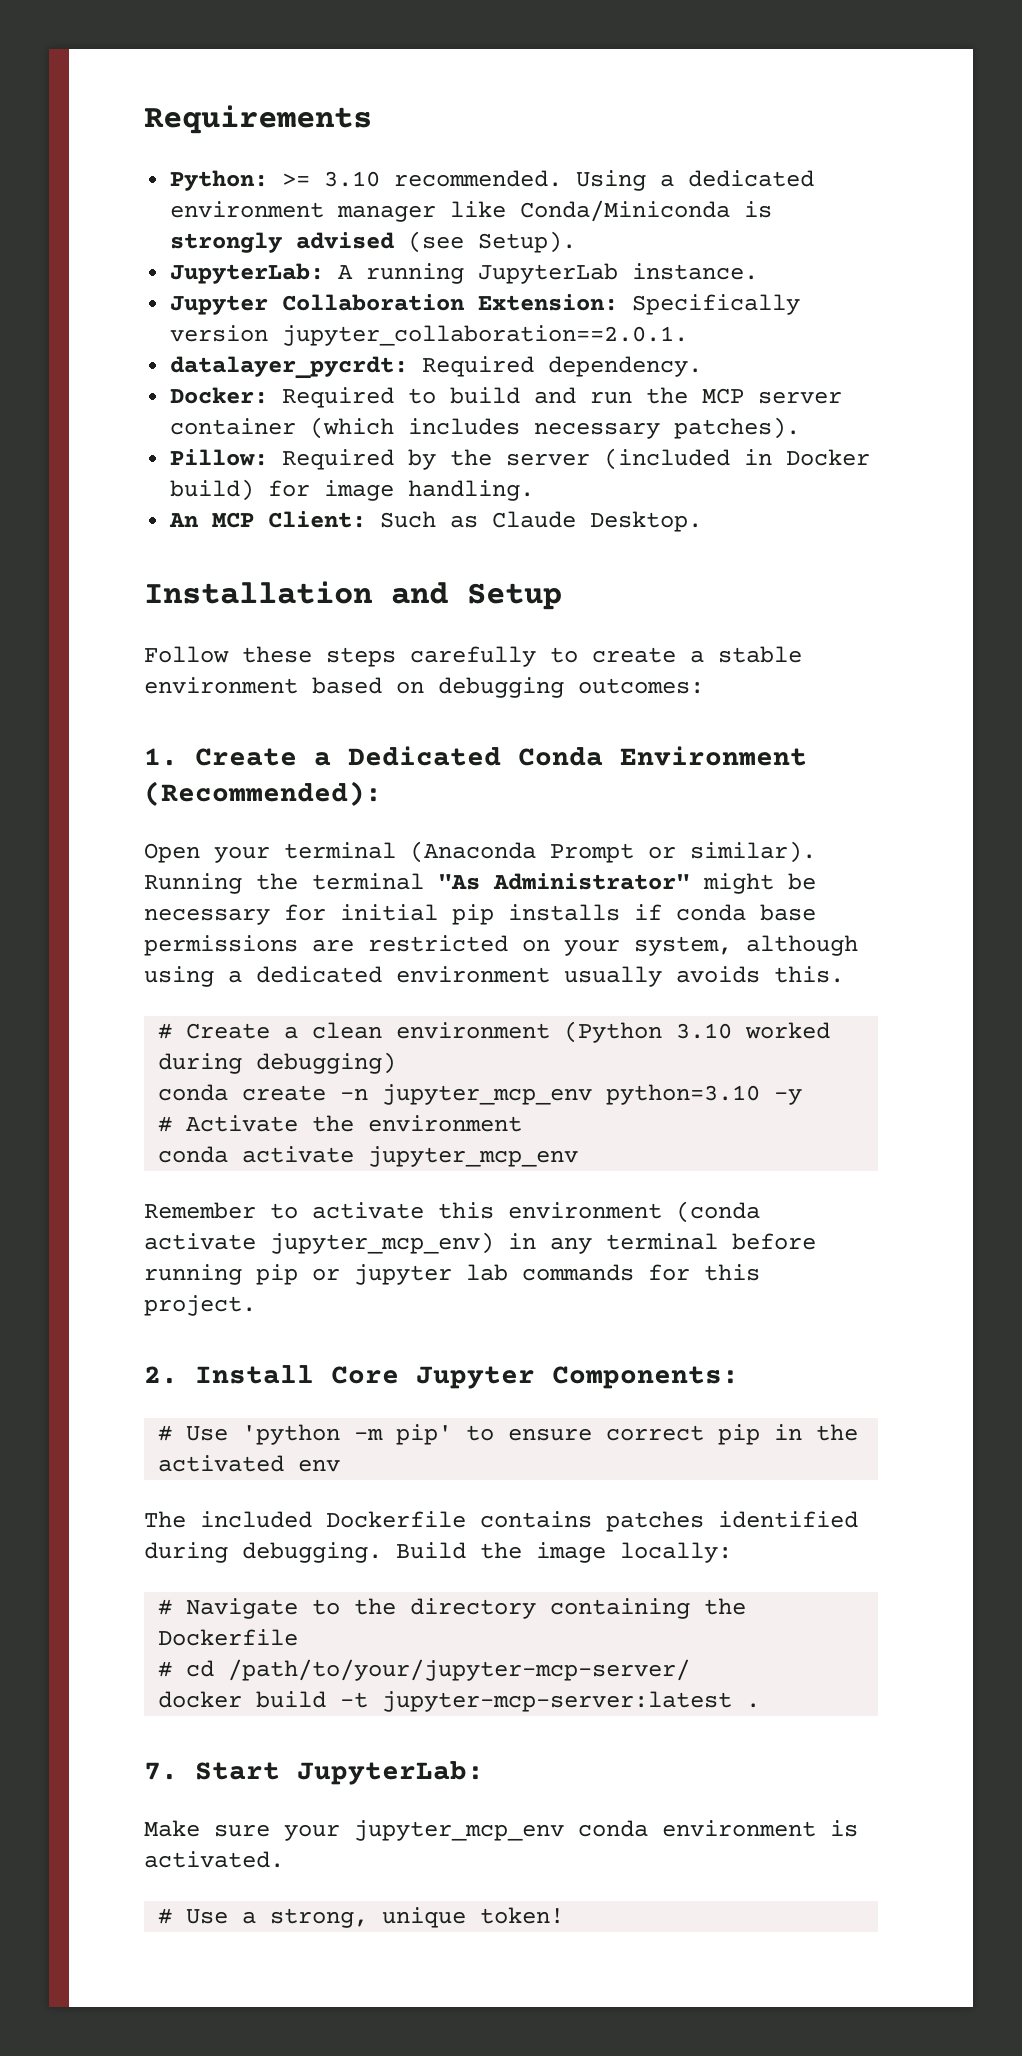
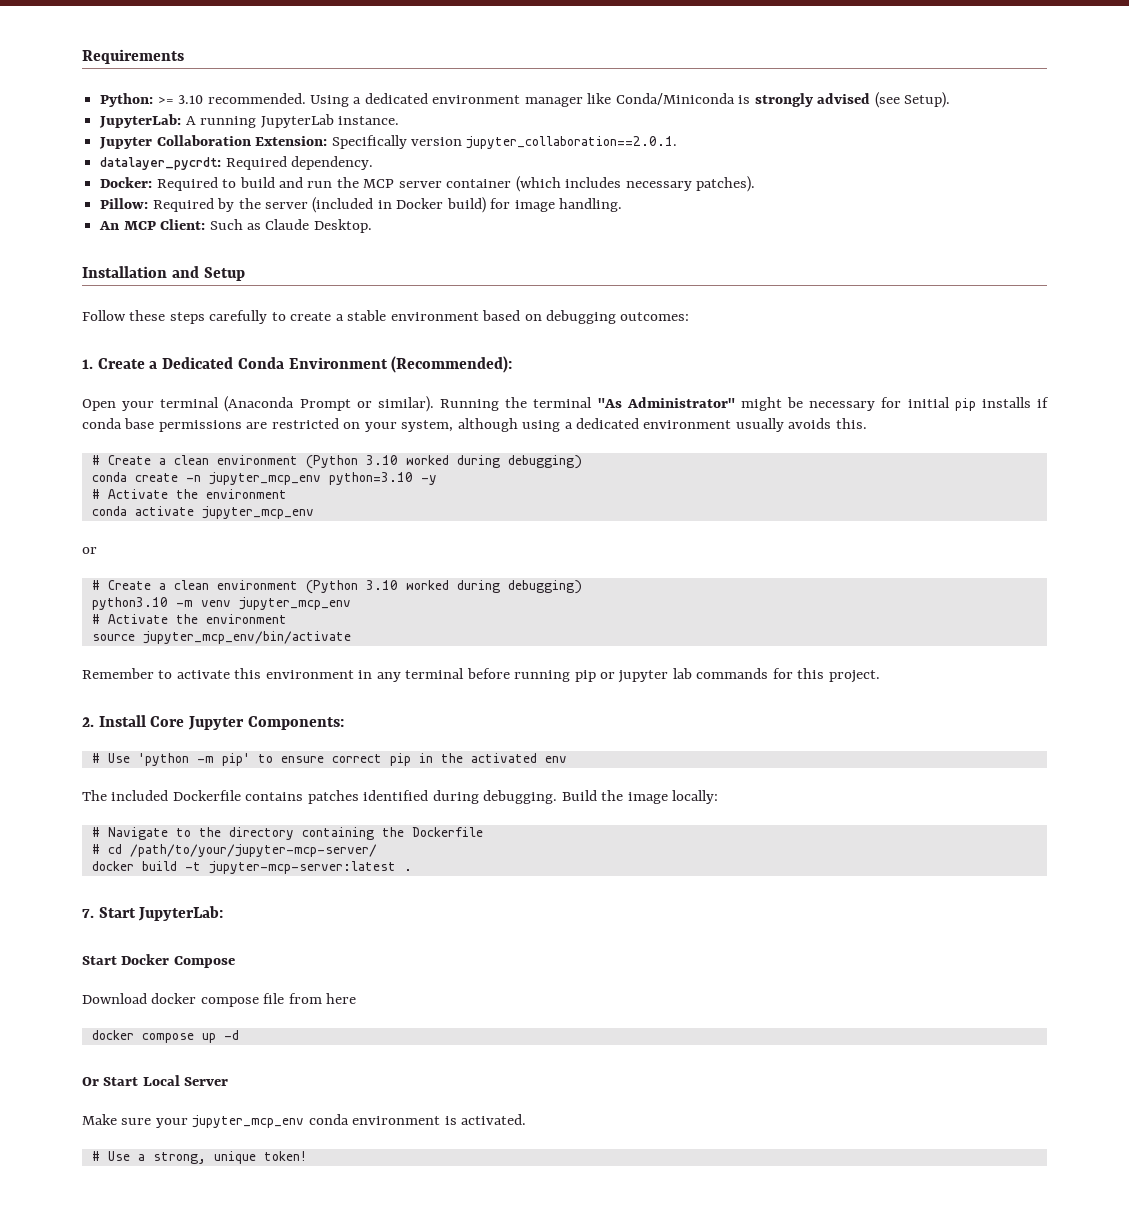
  conda activate jupyter_mcp_env
+ or
+ # Create a clean environment (Python 3.10 worked during debugging)
+ python3.10 -m venv jupyter_mcp_env
+ # Activate the environment
+ source jupyter_mcp_env/bin/activate
- Remember to activate this environment (conda activate jupyter_mcp_env) in any terminal before running pip or jupyter lab commands for this project.
+ Remember to activate this environment in any terminal before running pip or jupyter lab commands for this project.
+ Start Docker Compose
+ Download docker compose file from here
+ docker compose up -d
+ Or Start Local Server

